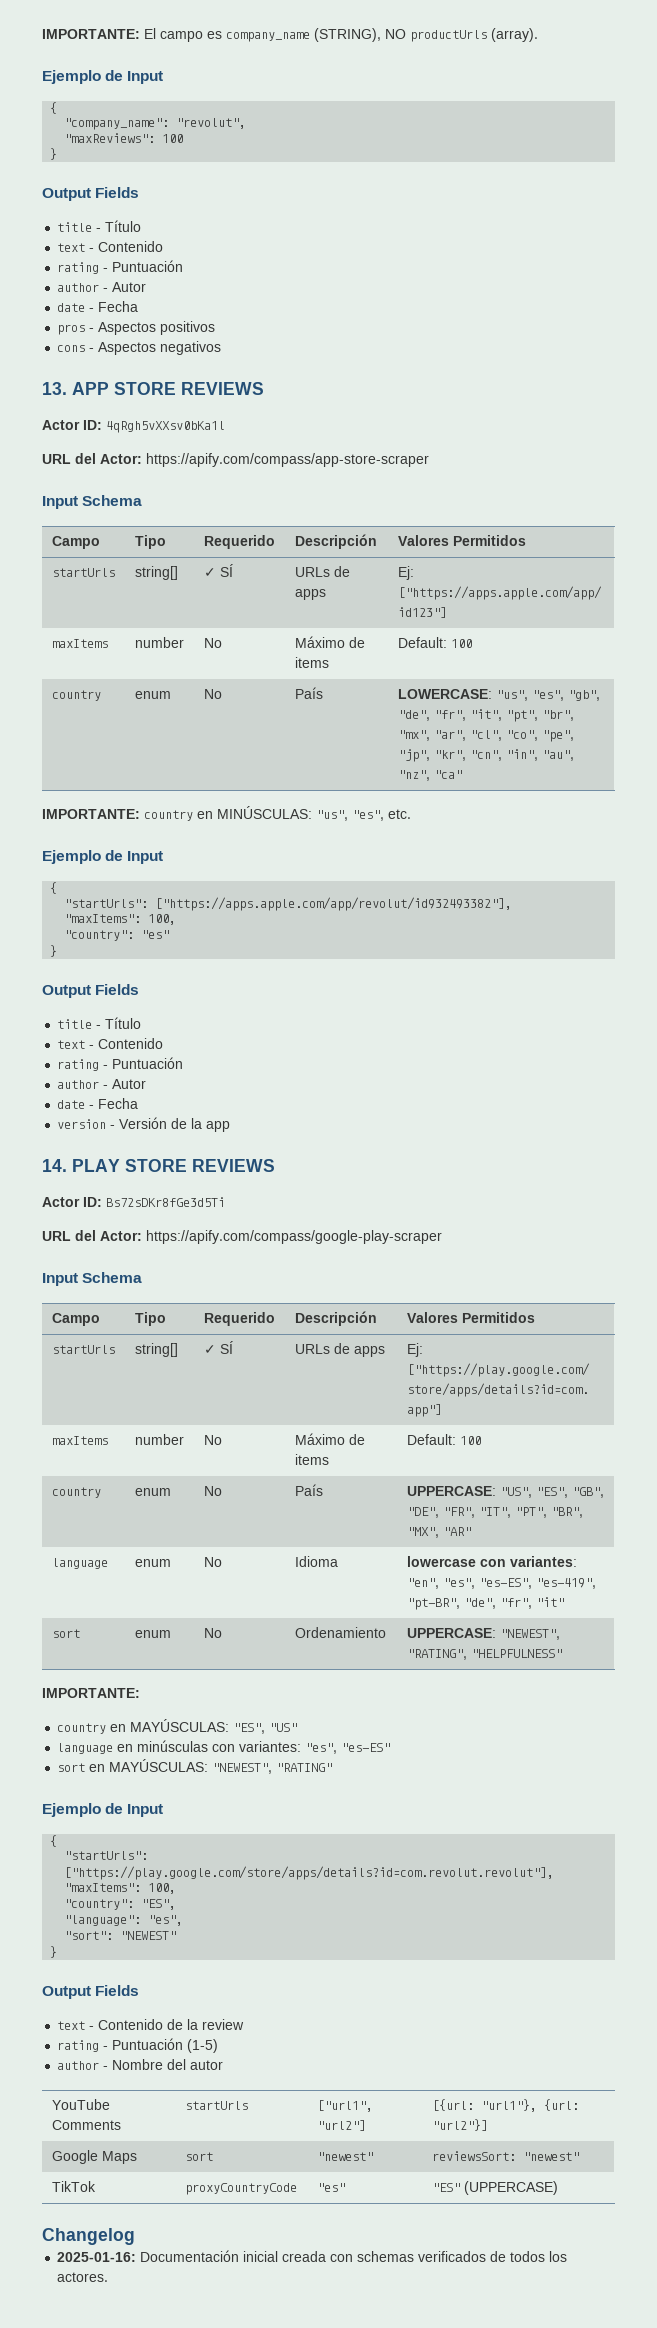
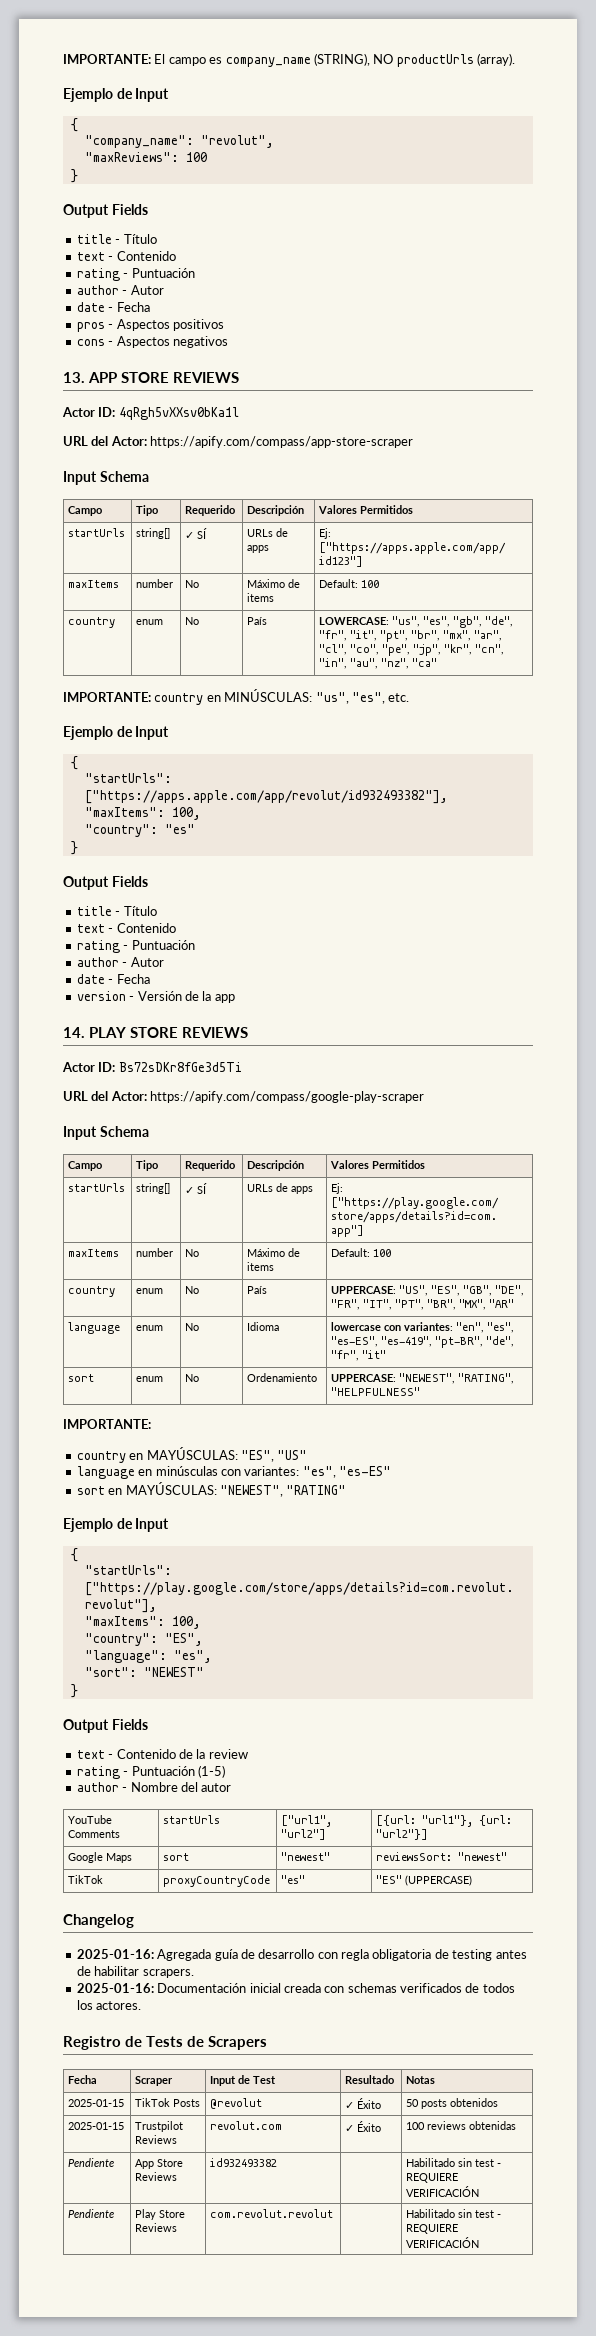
+ 2025-01-16: Agregada guía de desarrollo con regla obligatoria de testing antes de habilitar scrapers.
+ Registro de Tests de Scrapers
+ Fecha | Scraper | Input de Test | Resultado | Notas
+ 2025-01-15 | TikTok Posts | @revolut | ✓ Éxito | 50 posts obtenidos
+ 2025-01-15 | Trustpilot Reviews | revolut.com | ✓ Éxito | 100 reviews obtenidas
+ Pendiente | App Store Reviews | id932493382 | | Habilitado sin test - REQUIERE VERIFICACIÓN
+ Pendiente | Play Store Reviews | com.revolut.revolut | | Habilitado sin test - REQUIERE VERIFICACIÓN

